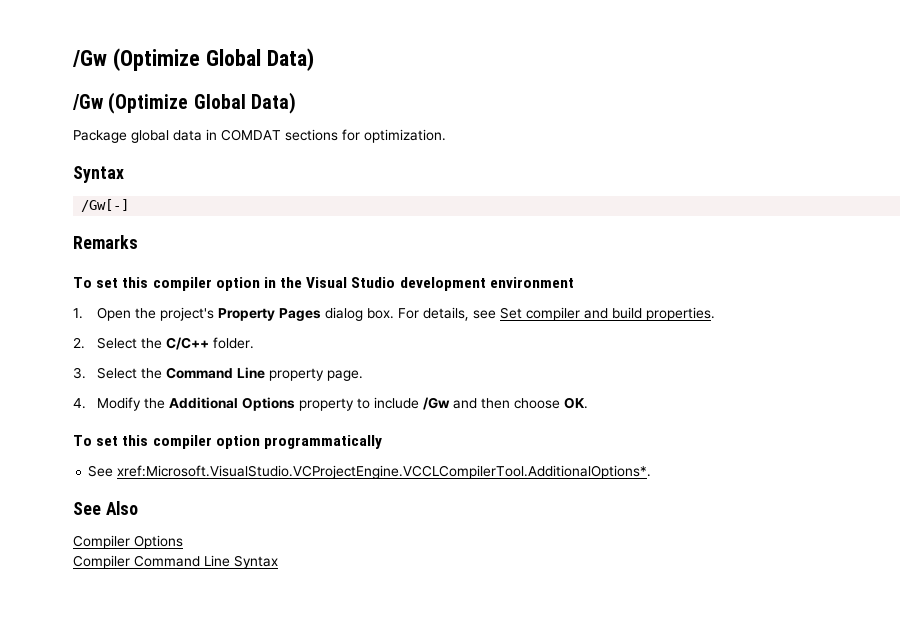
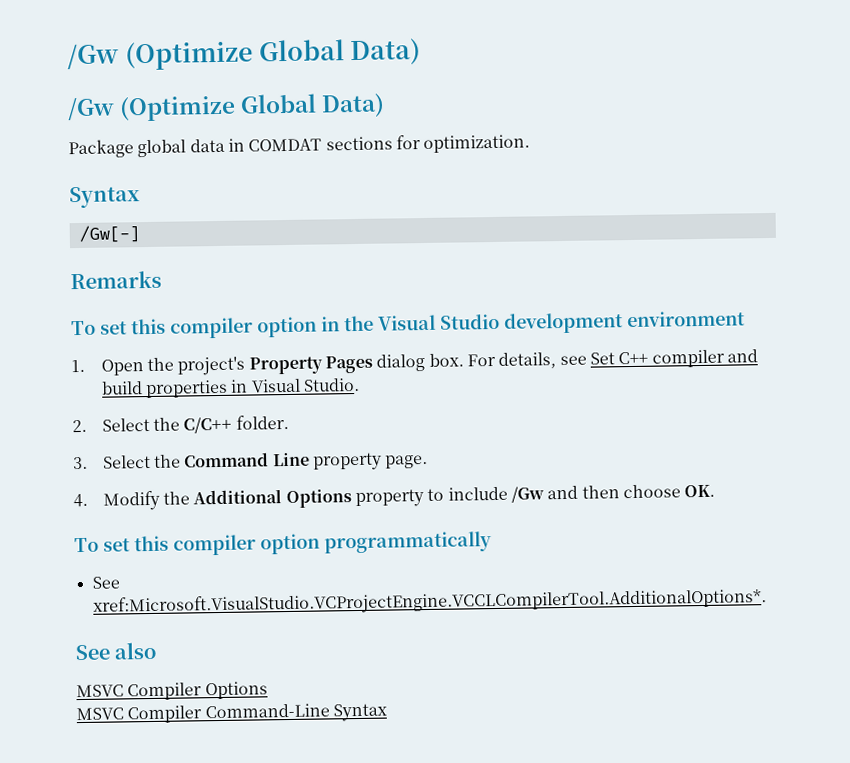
- For details, see Set compiler and build properties.
+ For details, see Set C++ compiler and build properties in Visual Studio.
- See Also
- Compiler Options
+ See also
+ MSVC Compiler Options
- Compiler Command Line Syntax
+ MSVC Compiler Command-Line Syntax

